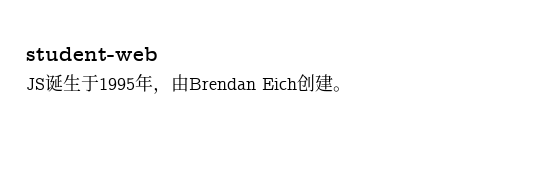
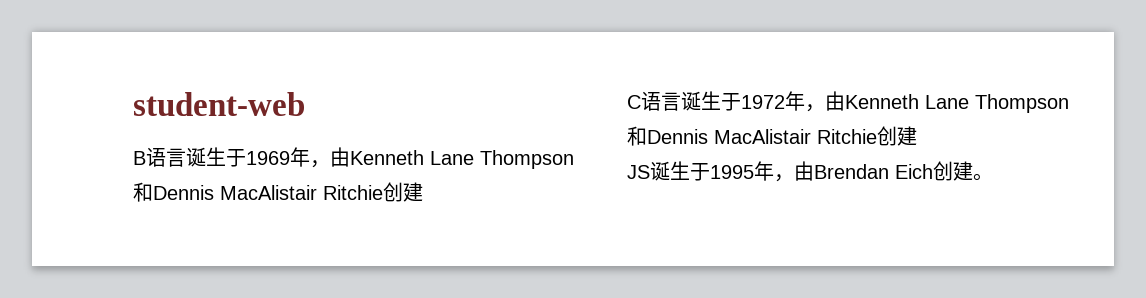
+ B语言诞生于1969年，由Kenneth Lane Thompson和Dennis MacAlistair Ritchie创建
+ C语言诞生于1972年，由Kenneth Lane Thompson和Dennis MacAlistair Ritchie创建

